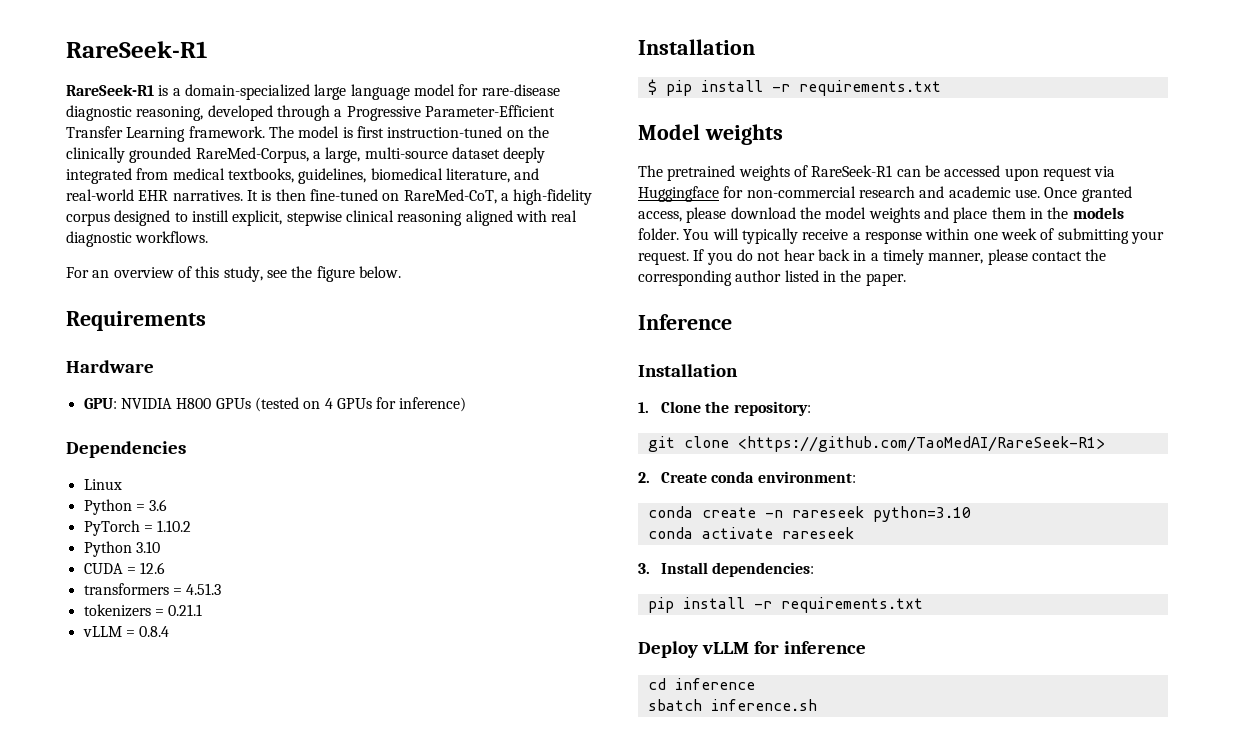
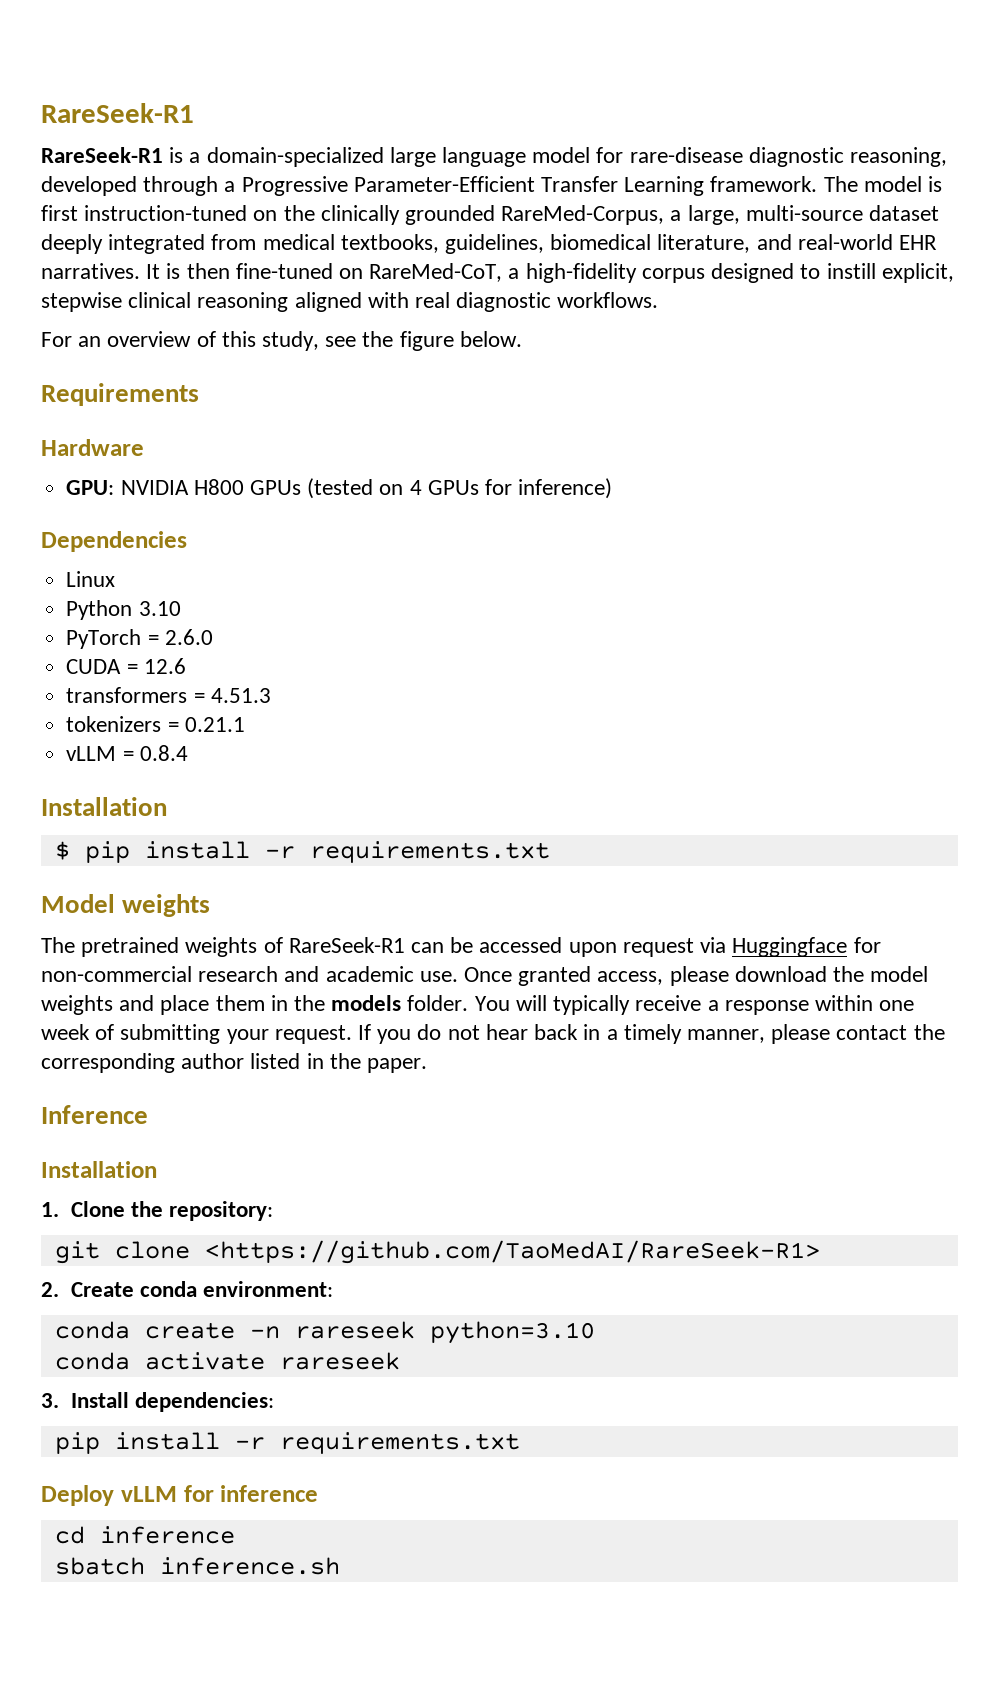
- Python = 3.6
+ Python 3.10
- PyTorch = 1.10.2
- Python 3.10
+ PyTorch = 2.6.0

